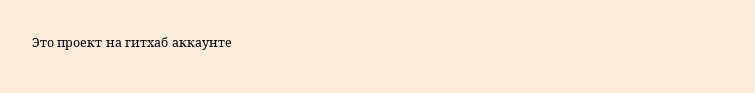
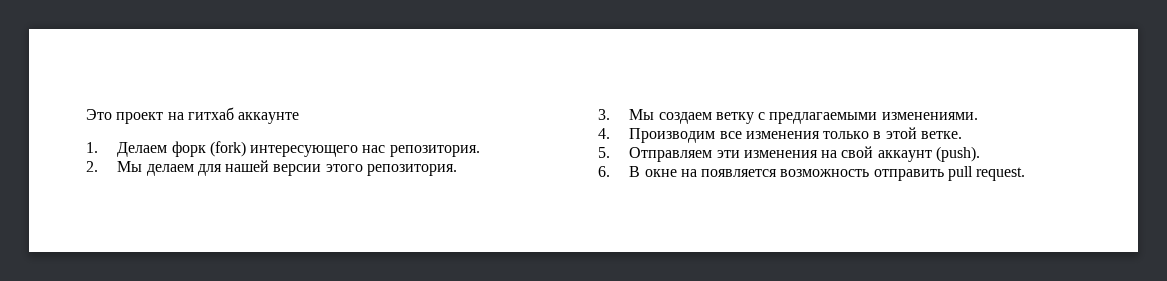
+ 1. Делаем форк (fork) интересующего нас репозитория.
+ 2. Мы делаем для нашей версии этого репозитория.
+ 3. Мы создаем ветку с предлагаемыми изменениями.
+ 4. Производим все изменения только в этой ветке.
+ 5. Отправляем эти изменения на свой аккаунт (push).
+ 6. В окне на появляется возможность отправить pull request.

